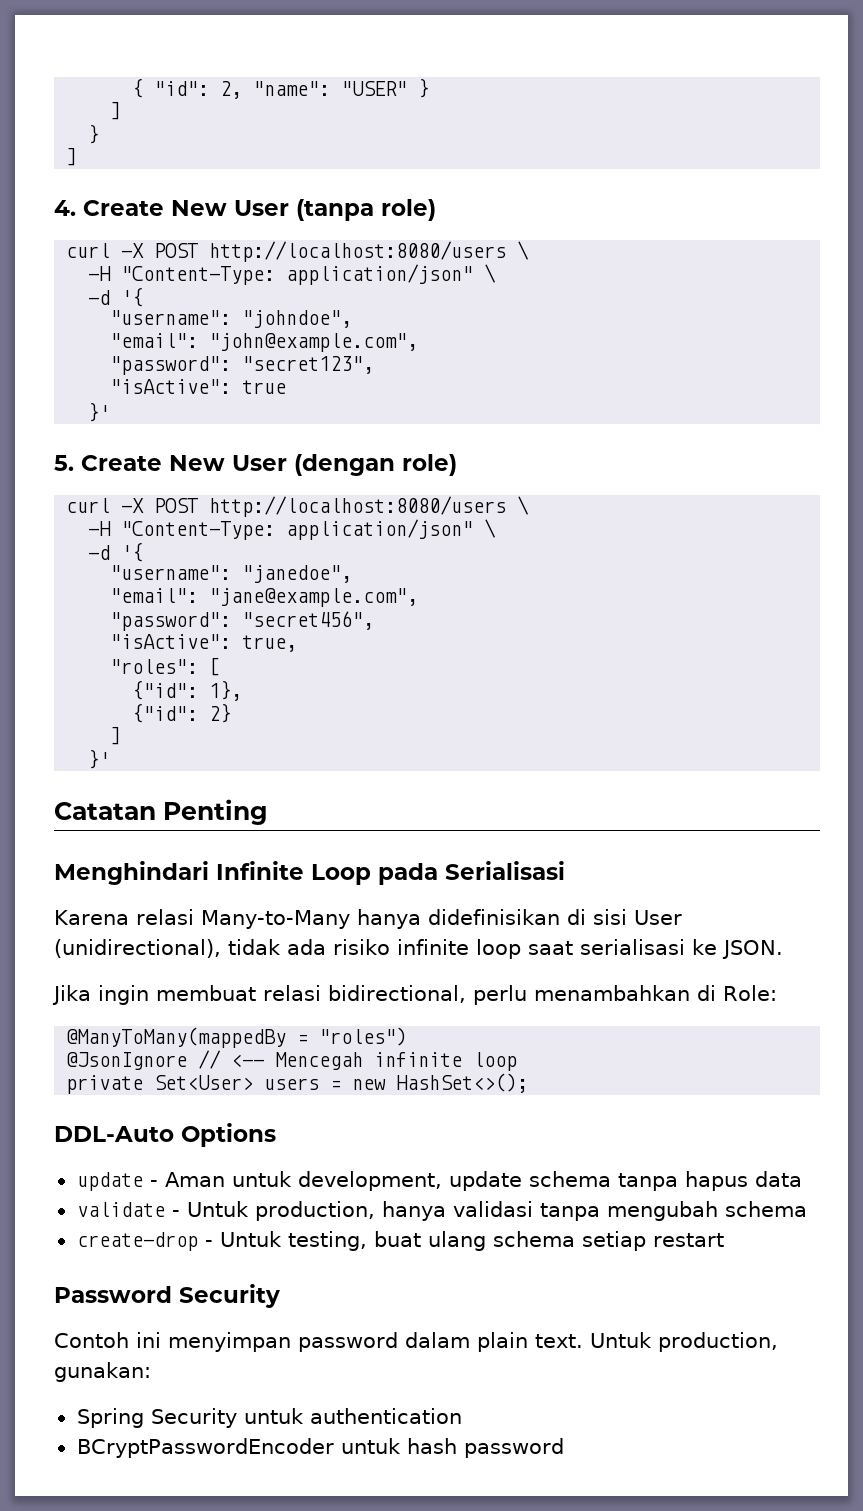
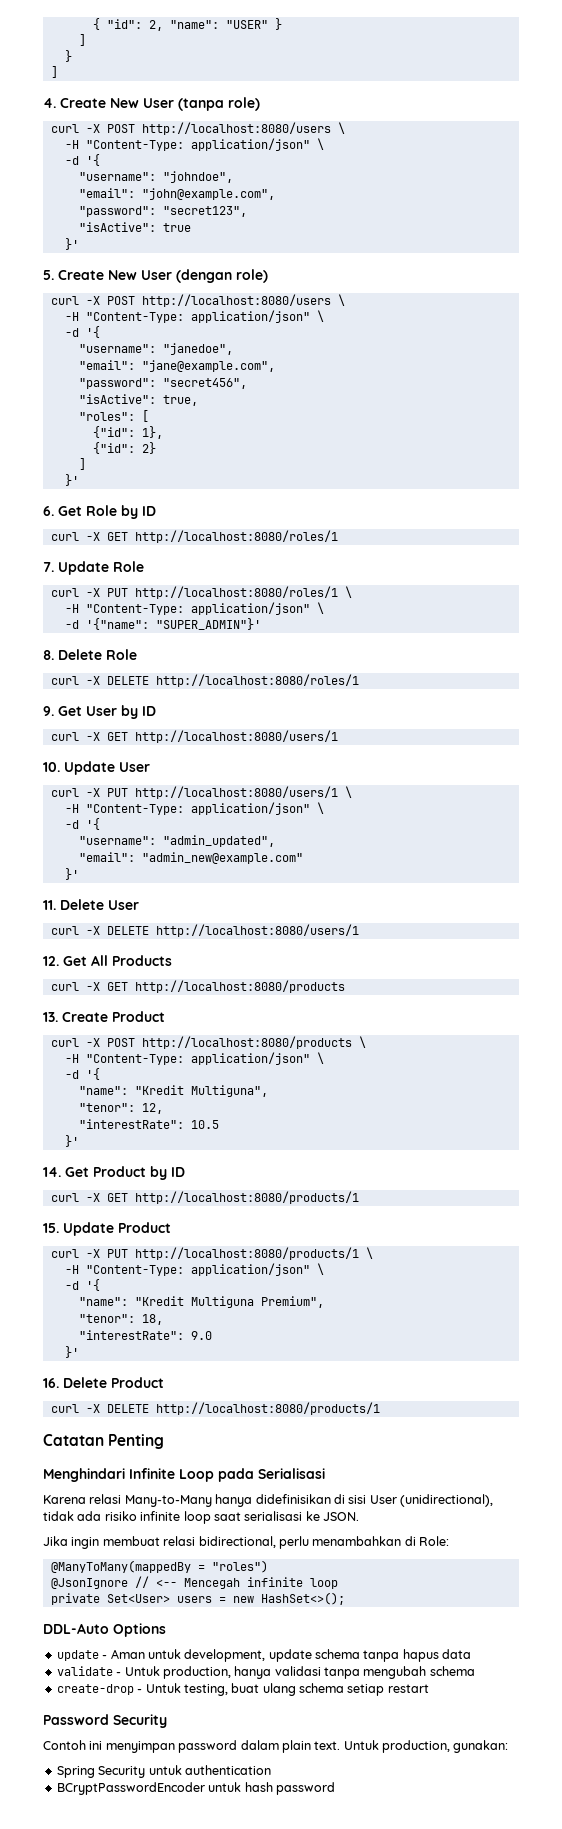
+ 6. Get Role by ID
+ curl -X GET http://localhost:8080/roles/1
+ 7. Update Role
+ curl -X PUT http://localhost:8080/roles/1 \
+ -H "Content-Type: application/json" \
+ -d '{"name": "SUPER_ADMIN"}'
+ 8. Delete Role
+ curl -X DELETE http://localhost:8080/roles/1
+ 9. Get User by ID
+ curl -X GET http://localhost:8080/users/1
+ 10. Update User
+ curl -X PUT http://localhost:8080/users/1 \
+ -H "Content-Type: application/json" \
+ -d '{
+ "username": "admin_updated",
+ "email": "admin_new@example.com"
+ }'
+ 11. Delete User
+ curl -X DELETE http://localhost:8080/users/1
+ 12. Get All Products
+ curl -X GET http://localhost:8080/products
+ 13. Create Product
+ curl -X POST http://localhost:8080/products \
+ -H "Content-Type: application/json" \
+ -d '{
+ "name": "Kredit Multiguna",
+ "tenor": 12,
+ "interestRate": 10.5
+ }'
+ 14. Get Product by ID
+ curl -X GET http://localhost:8080/products/1
+ 15. Update Product
+ curl -X PUT http://localhost:8080/products/1 \
+ -H "Content-Type: application/json" \
+ -d '{
+ "name": "Kredit Multiguna Premium",
+ "tenor": 18,
+ "interestRate": 9.0
+ }'
+ 16. Delete Product
+ curl -X DELETE http://localhost:8080/products/1

